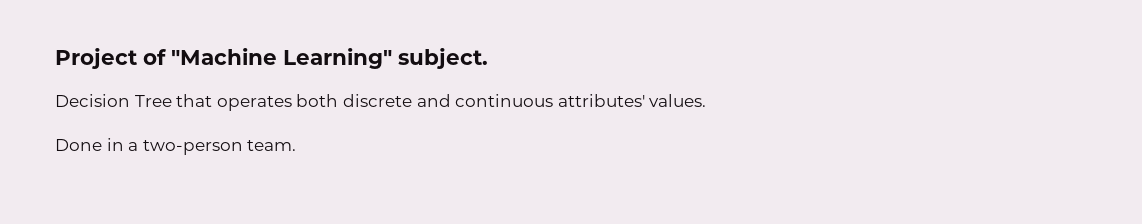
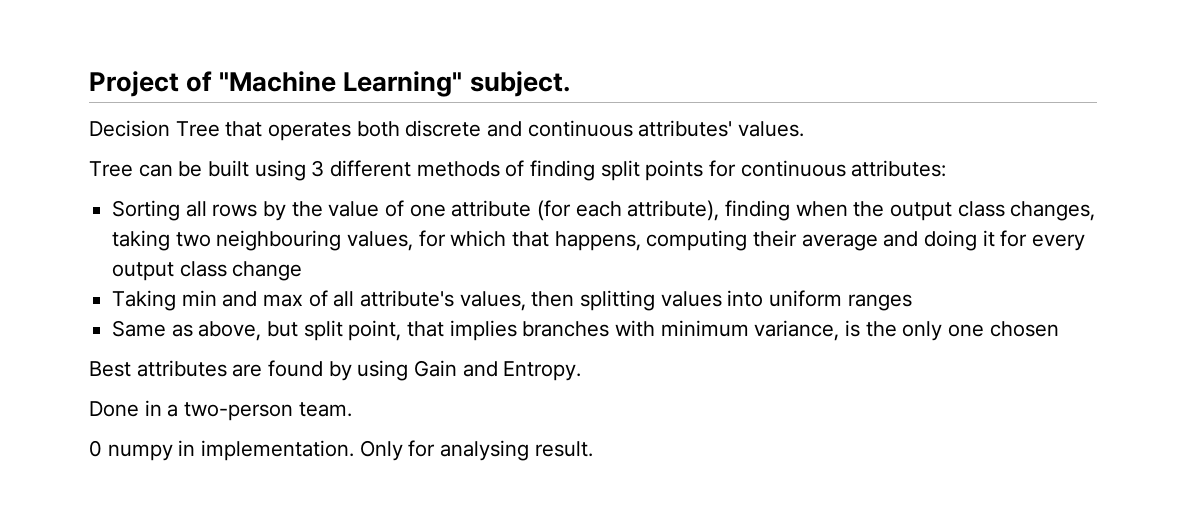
+ Tree can be built using 3 different methods of finding split points for continuous attributes:
+ Sorting all rows by the value of one attribute (for each attribute), finding when the output class changes, taking two neighbouring values, for which that happens, computing their average and doing it for every output class change
+ Taking min and max of all attribute's values, then splitting values into uniform ranges
+ Same as above, but split point, that implies branches with minimum variance, is the only one chosen
+ Best attributes are found by using Gain and Entropy.
+ 0 numpy in implementation. Only for analysing result.

